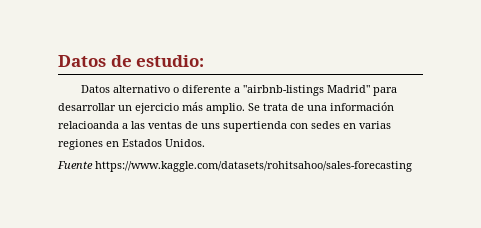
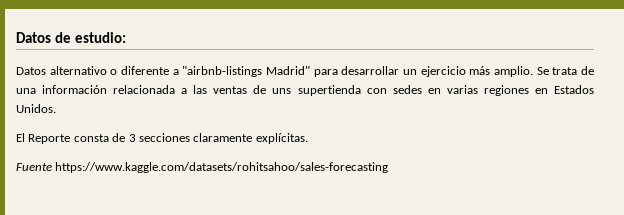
- Se trata de una información relacioanda a las ventas de uns supertienda con sedes en varias regiones en Estados Unidos.
+ Se trata de una información relacionada a las ventas de uns supertienda con sedes en varias regiones en Estados Unidos.
+ El Reporte consta de 3 secciones claramente explícitas.

